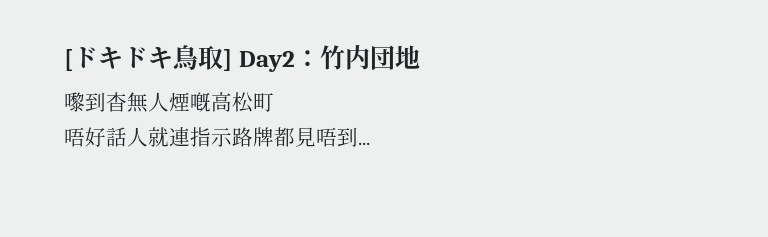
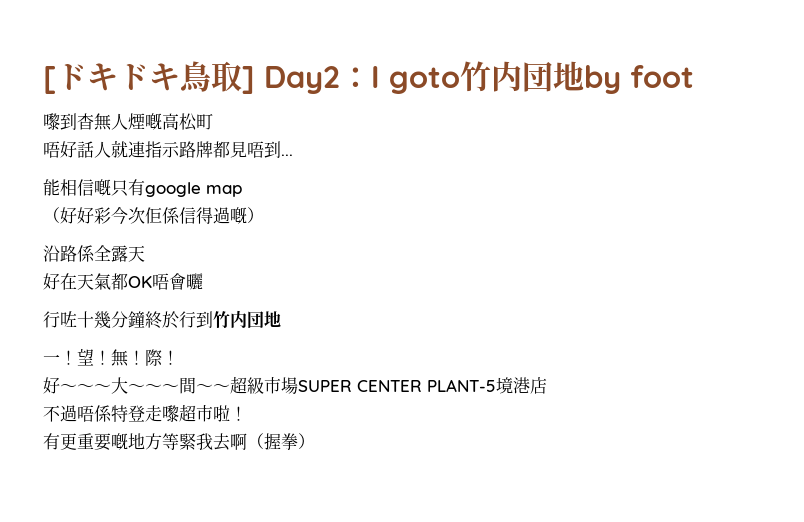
- [ドキドキ鳥取] Day2：竹内団地
+ [ドキドキ鳥取] Day2：I goto竹内団地by foot
+ 能相信嘅只有google map
+ （好好彩今次佢係信得過嘅）
+ 沿路係全露天
+ 好在天氣都OK唔會曬
+ 行咗十幾分鐘終於行到竹内団地
+ 一！望！無！際！
+ 好～～～大～～～間～～超級市場SUPER CENTER PLANT-5境港店
+ 不過唔係特登走嚟超市啦！
+ 有更重要嘅地方等緊我去啊（握拳）

